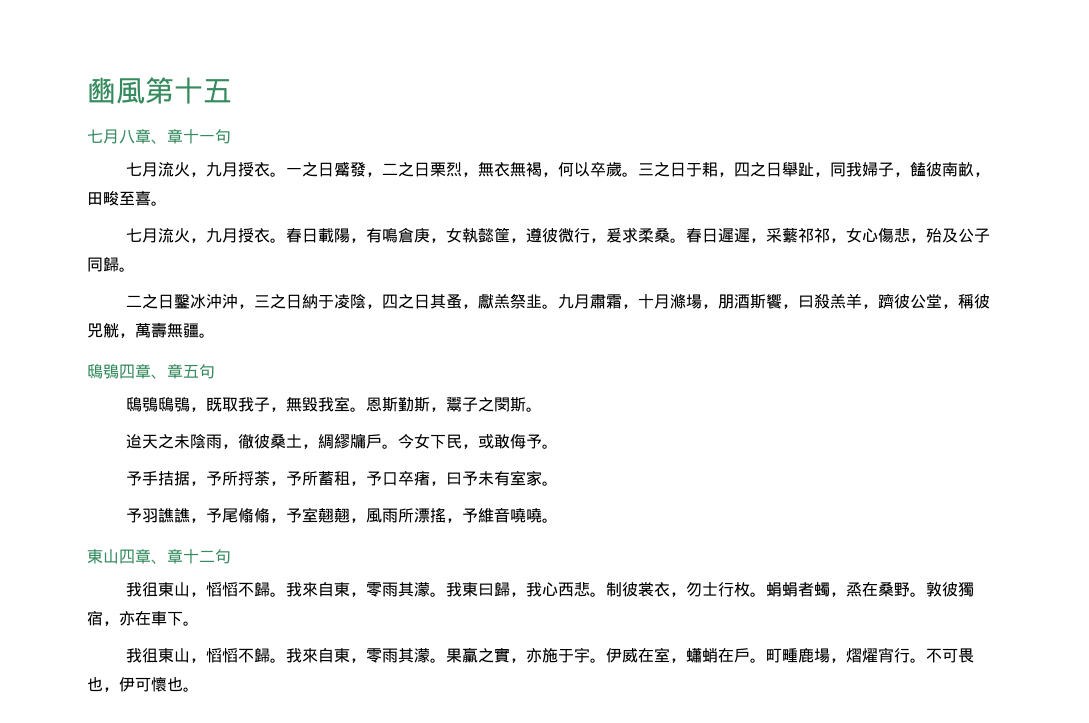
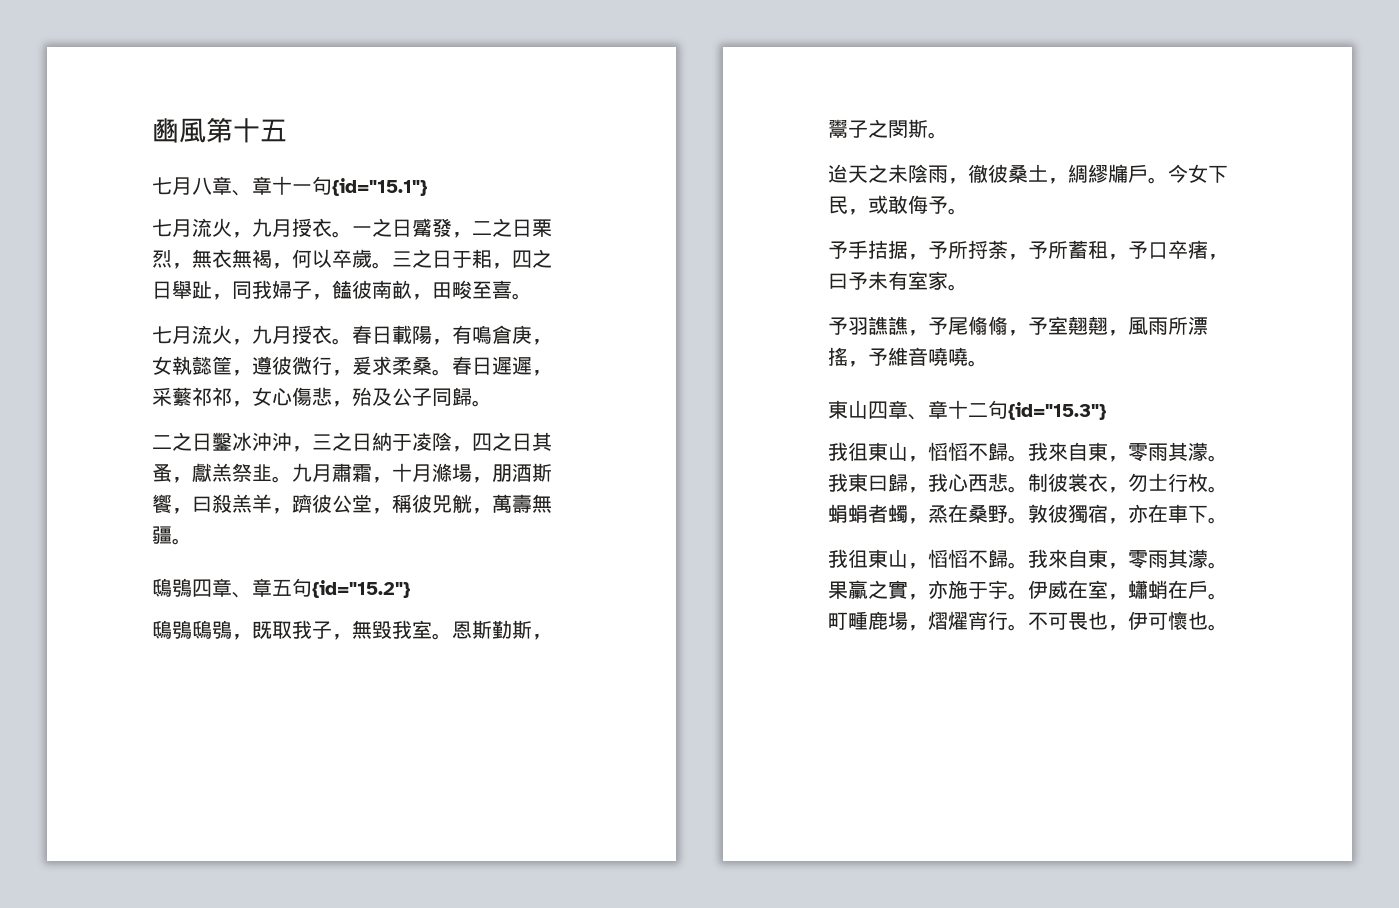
- 七月八章、章十一句
+ 七月八章、章十一句{id="15.1"}
- 鴟鴞四章、章五句
+ 鴟鴞四章、章五句{id="15.2"}
- 東山四章、章十二句
+ 東山四章、章十二句{id="15.3"}

